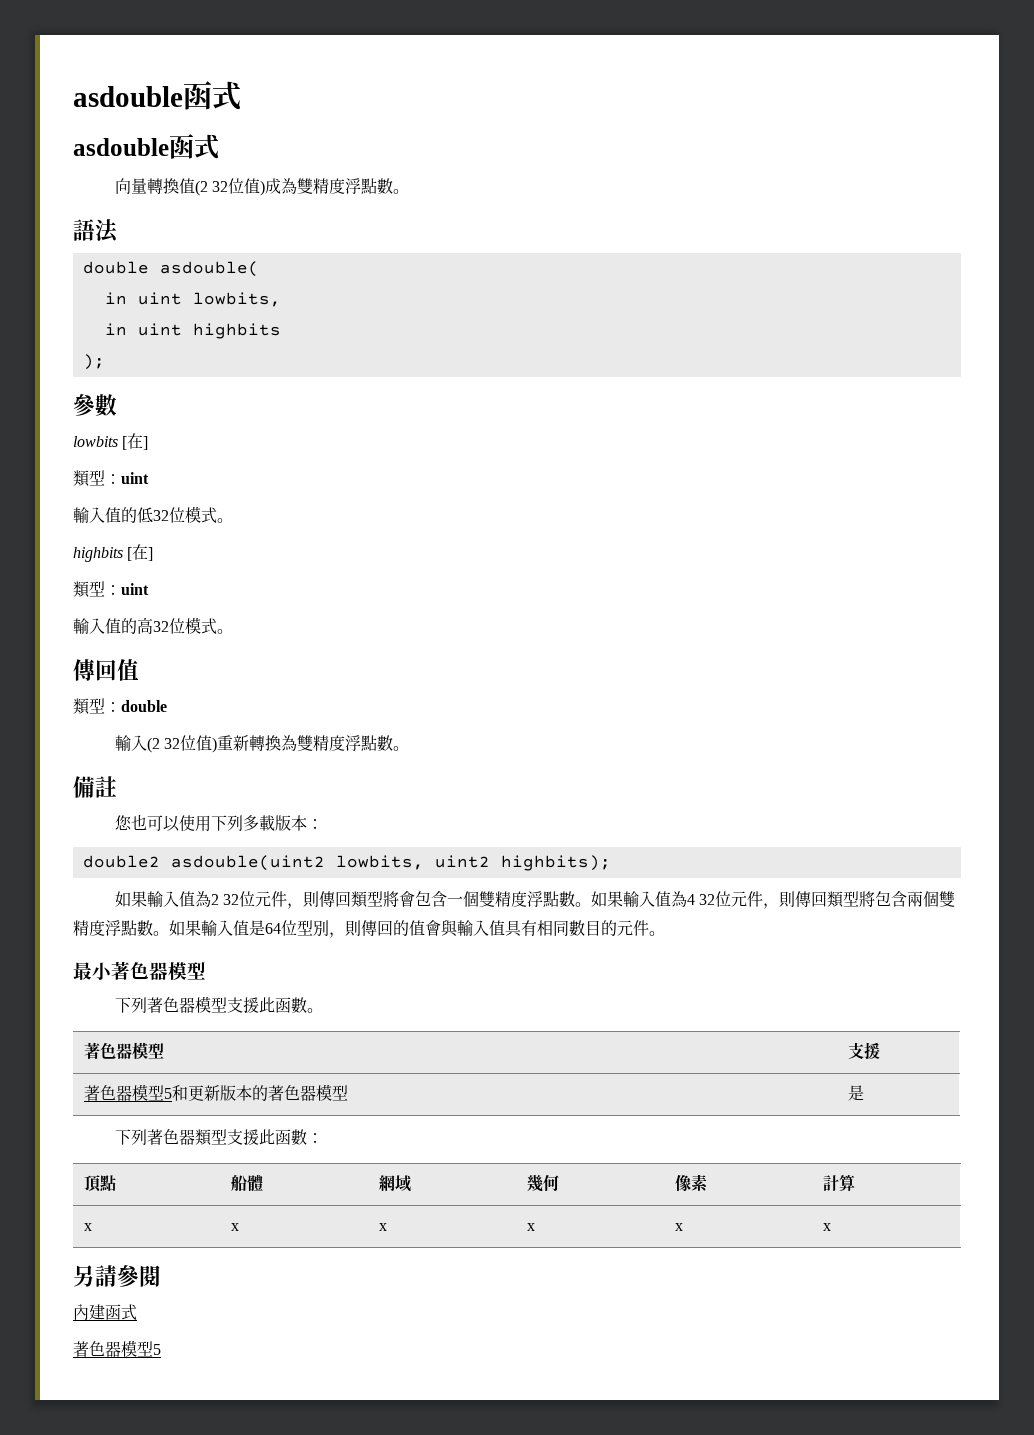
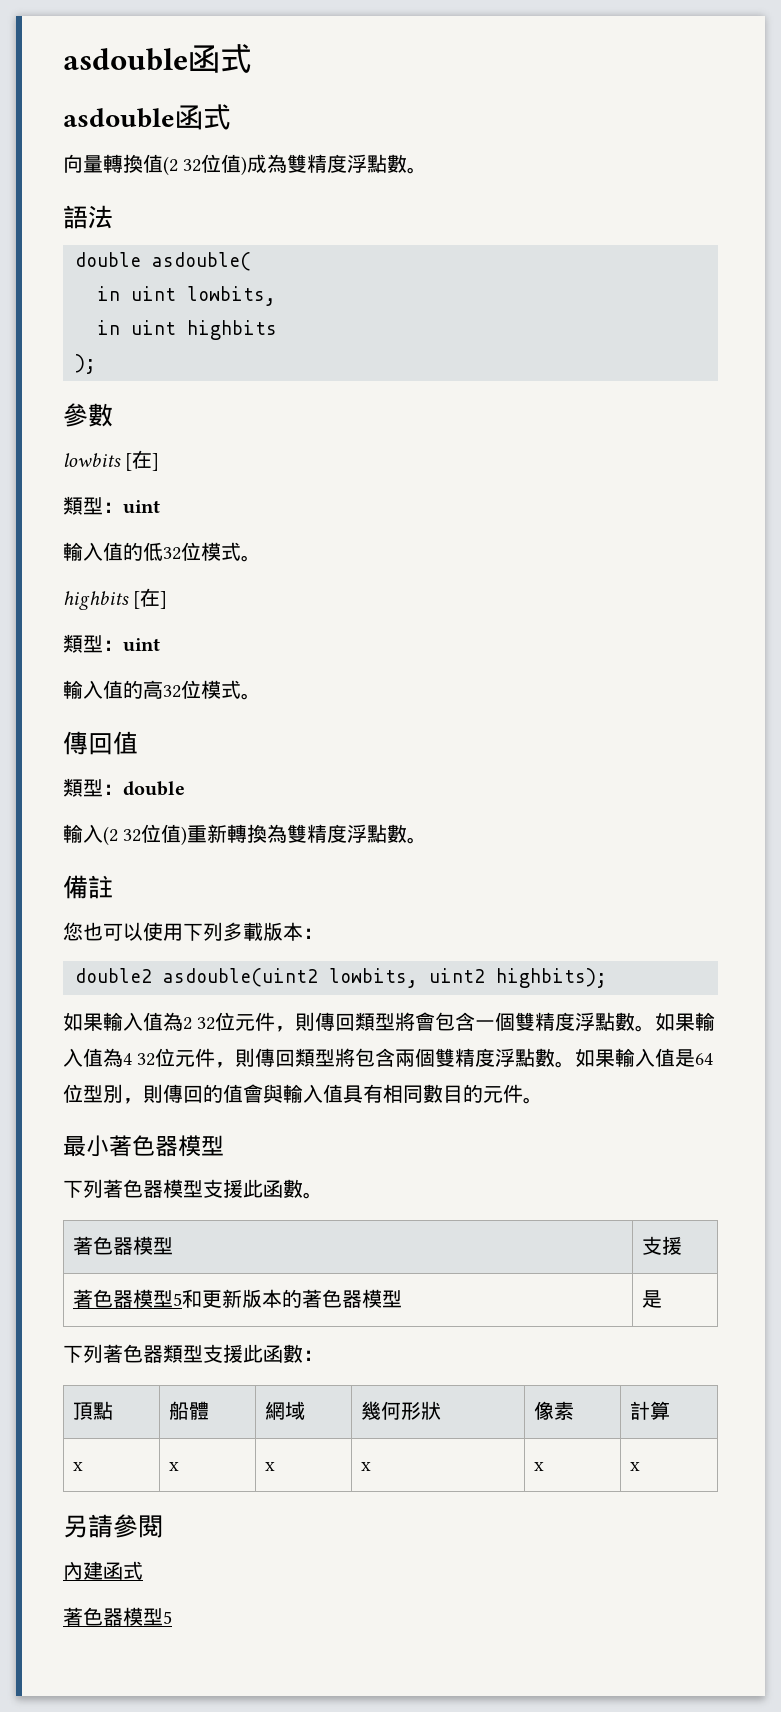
- 頂點 | 船體 | 網域 | 幾何 | 像素 | 計算
+ 頂點 | 船體 | 網域 | 幾何形狀 | 像素 | 計算

